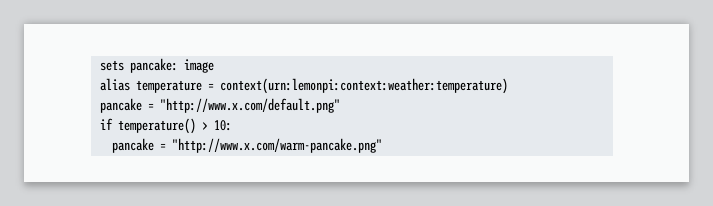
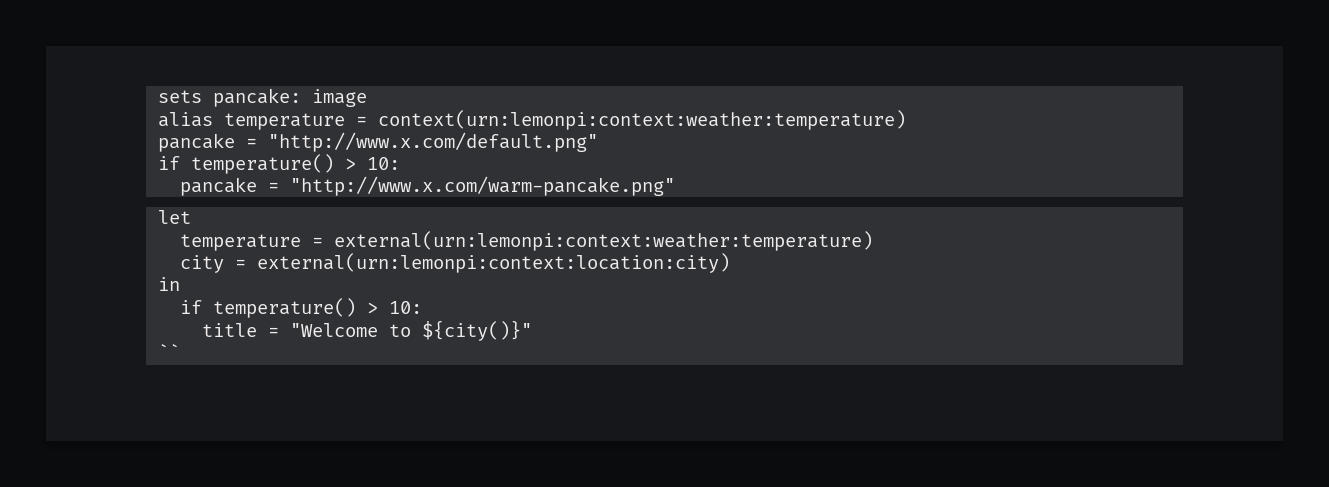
+ let
+ temperature = external(urn:lemonpi:context:weather:temperature)
+ city = external(urn:lemonpi:context:location:city)
+ in
+ if temperature() > 10:
+ title = "Welcome to ${city()}"
+ ``

